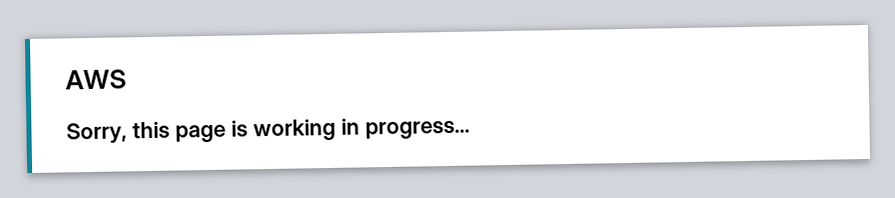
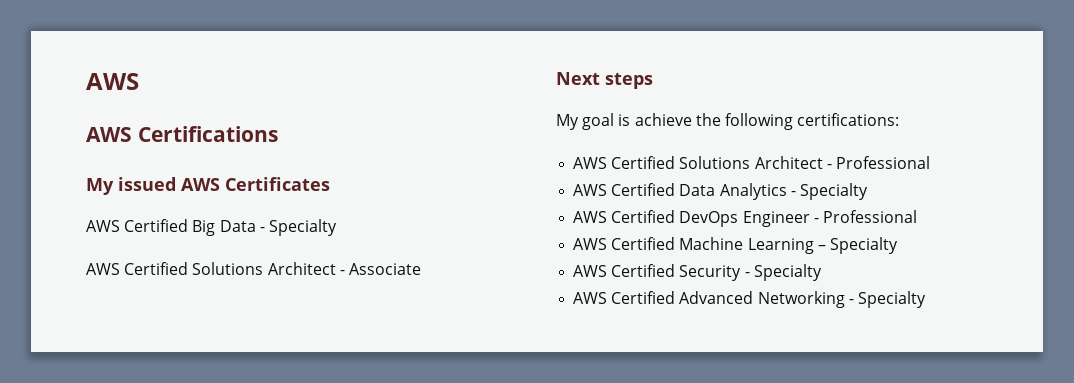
- Sorry, this page is working in progress...
+ AWS Certifications
+ My issued AWS Certificates
+ AWS Certified Big Data - Specialty
+ AWS Certified Solutions Architect - Associate
+ Next steps
+ My goal is achieve the following certifications:
+ AWS Certified Solutions Architect - Professional
+ AWS Certified Data Analytics - Specialty
+ AWS Certified DevOps Engineer - Professional
+ AWS Certified Machine Learning – Specialty
+ AWS Certified Security - Specialty
+ AWS Certified Advanced Networking - Specialty

